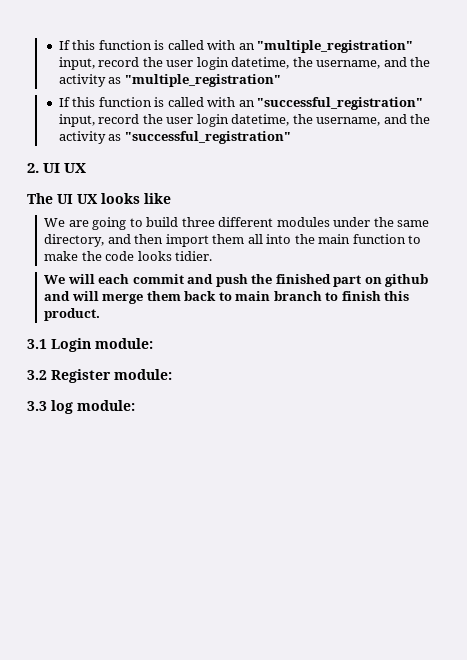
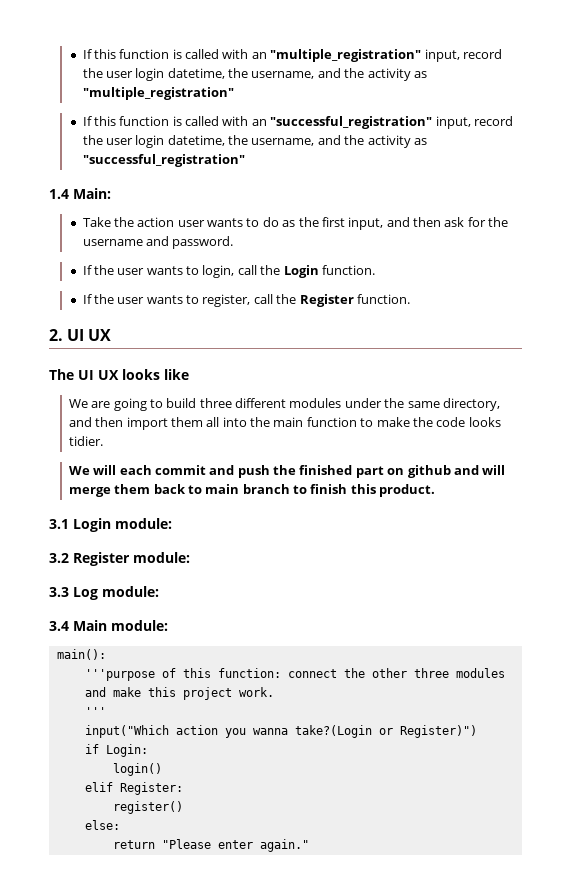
+ 1.4 Main:
+ Take the action user wants to do as the first input, and then ask for the username and password.
+ If the user wants to login, call the Login function.
+ If the user wants to register, call the Register function.
- 3.3 log module:
+ 3.3 Log module:
+ 3.4 Main module:
+ main():
+ '''purpose of this function: connect the other three modules and make this project work.
+ '''
+ input("Which action you wanna take?(Login or Register)")
+ if Login:
+ login()
+ elif Register:
+ register()
+ else:
+ return "Please enter again."

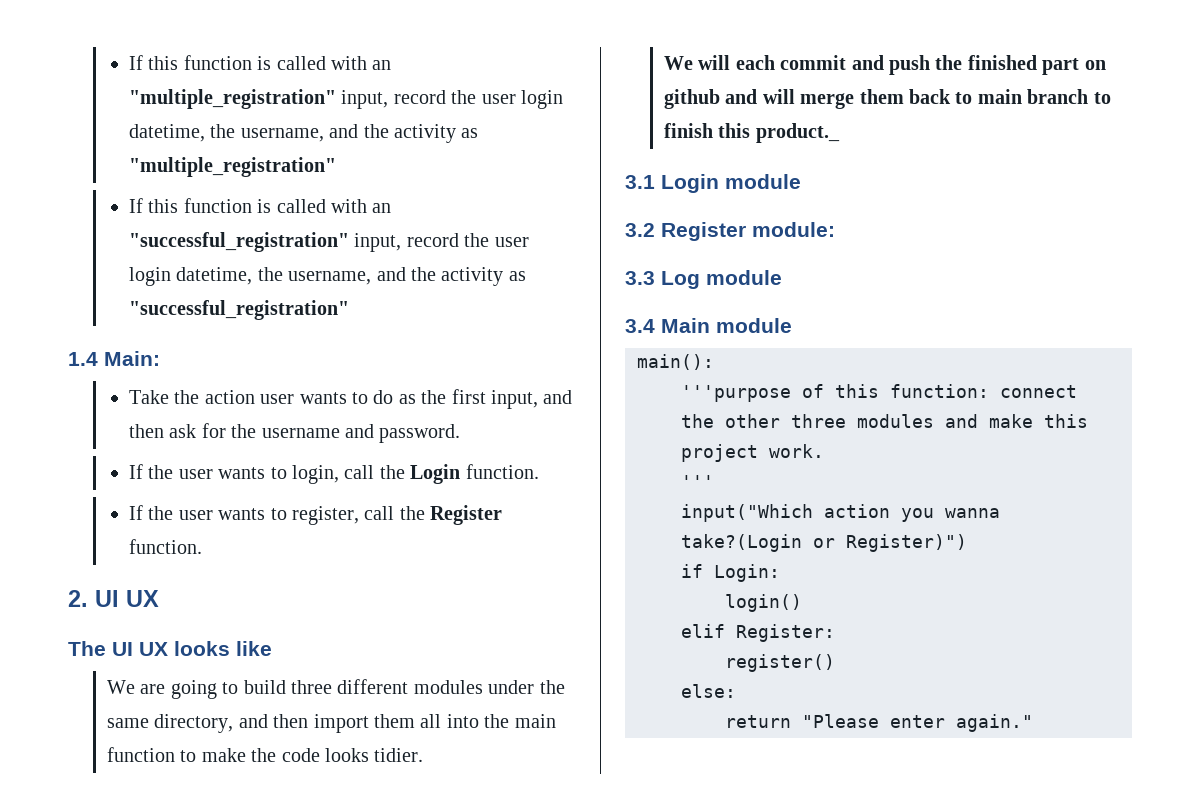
- We will each commit and push the finished part on github and will merge them back to main branch to finish this product.
+ We will each commit and push the finished part on github and will merge them back to main branch to finish this product._
- 3.1 Login module:
+ 3.1 Login module
- 3.3 Log module:
+ 3.3 Log module
- 3.4 Main module:
+ 3.4 Main module

